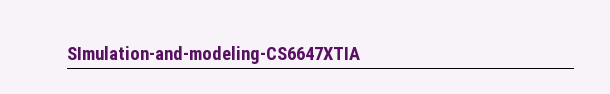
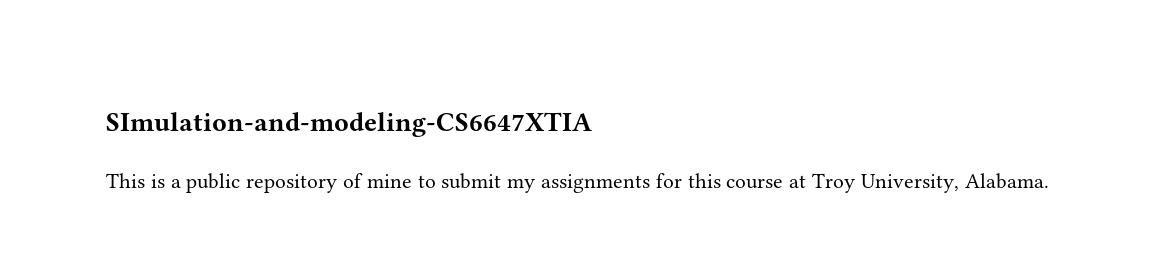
+ This is a public repository of mine to submit my assignments for this course at Troy University, Alabama.

